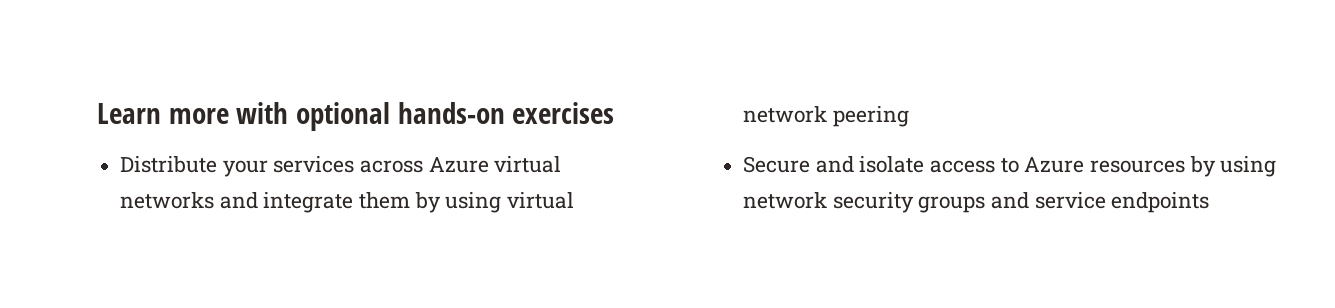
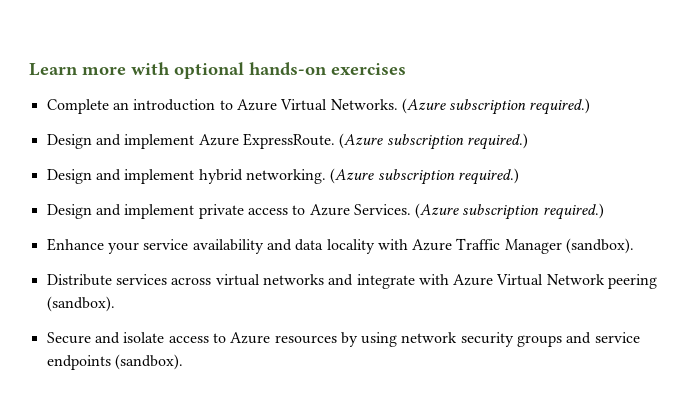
+ Complete an introduction to Azure Virtual Networks. (Azure subscription required.)
+ Design and implement Azure ExpressRoute. (Azure subscription required.)
+ Design and implement hybrid networking. (Azure subscription required.)
+ Design and implement private access to Azure Services. (Azure subscription required.)
+ Enhance your service availability and data locality with Azure Traffic Manager (sandbox).
- Distribute your services across Azure virtual networks and integrate them by using virtual network peering
+ Distribute services across virtual networks and integrate with Azure Virtual Network peering (sandbox).
- Secure and isolate access to Azure resources by using network security groups and service endpoints
+ Secure and isolate access to Azure resources by using network security groups and service endpoints (sandbox).

